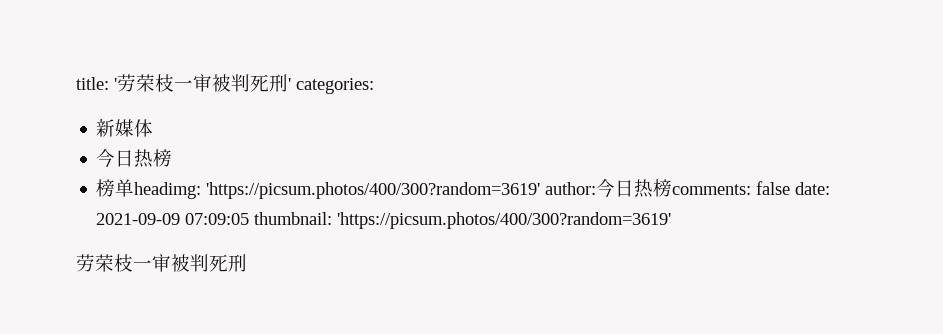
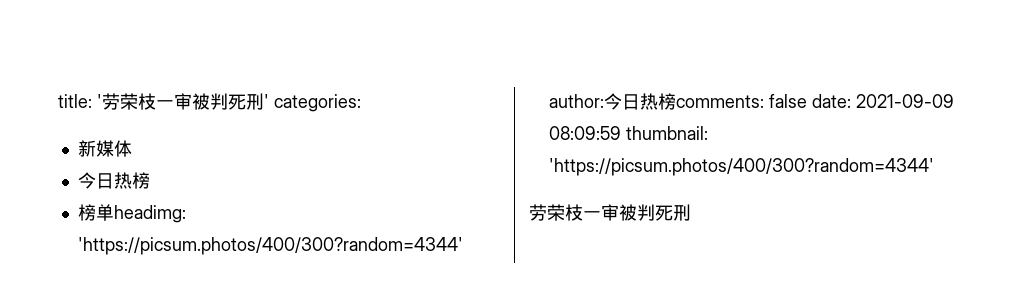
- 榜单headimg: 'https://picsum.photos/400/300?random=3619' author:今日热榜comments: false date: 2021-09-09 07:09:05 thumbnail: 'https://picsum.photos/400/300?random=3619'
+ 榜单headimg: 'https://picsum.photos/400/300?random=4344' author:今日热榜comments: false date: 2021-09-09 08:09:59 thumbnail: 'https://picsum.photos/400/300?random=4344'

